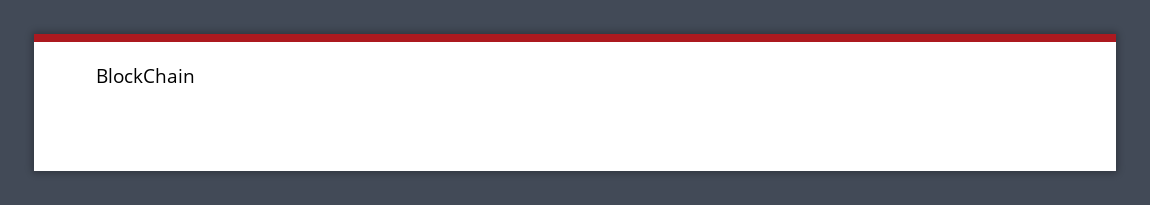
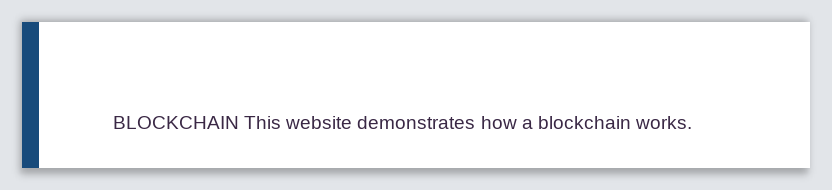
- BlockChain
+ BLOCKCHAIN This website demonstrates how a blockchain works.

